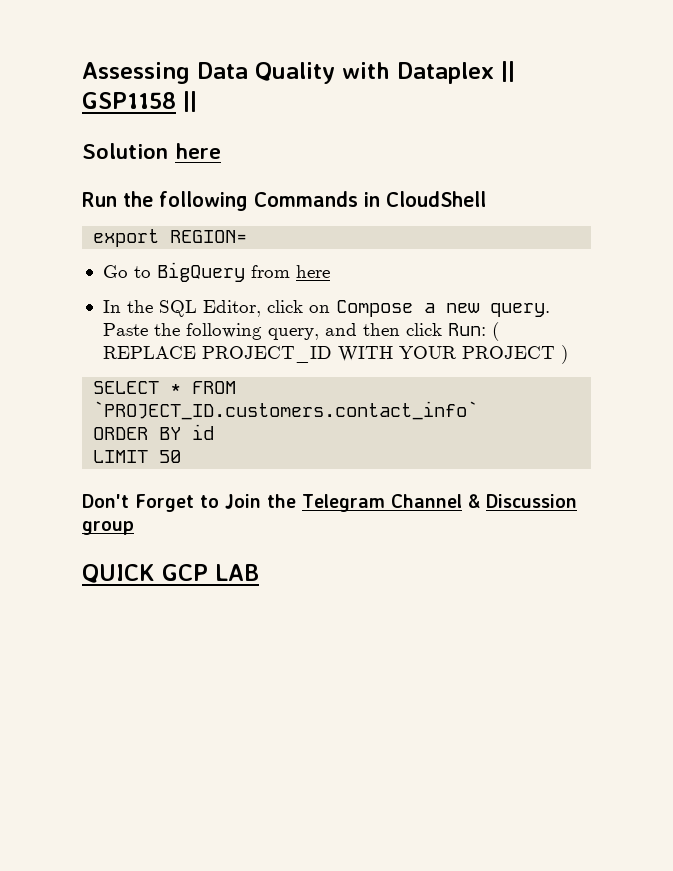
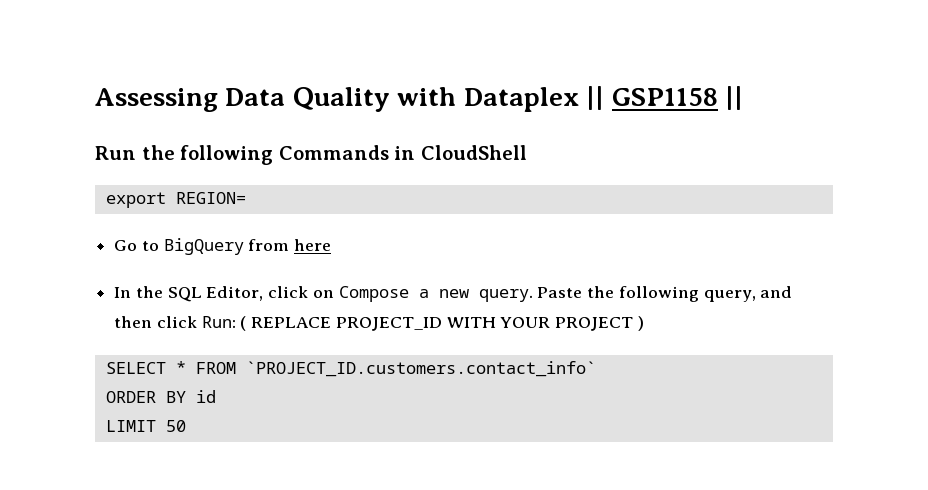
- Solution here
- Don't Forget to Join the Telegram Channel & Discussion group
- QUICK GCP LAB

